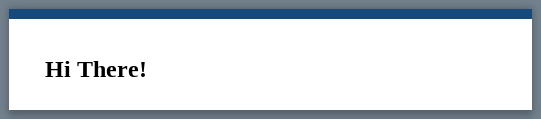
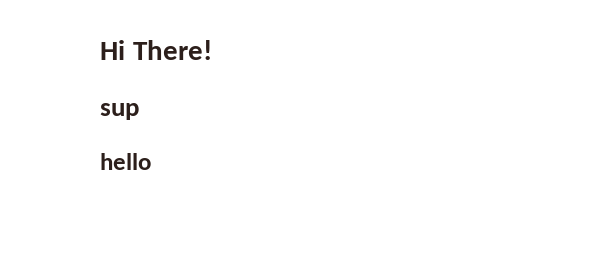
+ sup
+ hello

